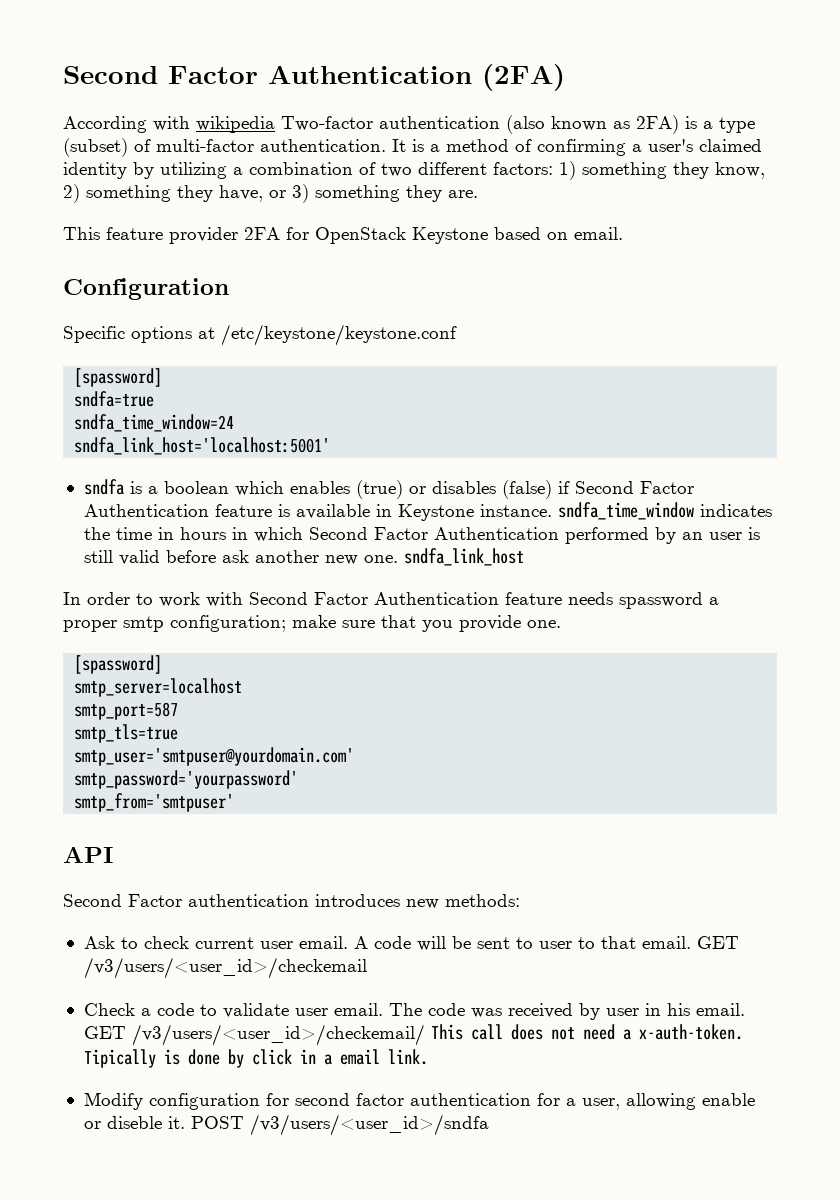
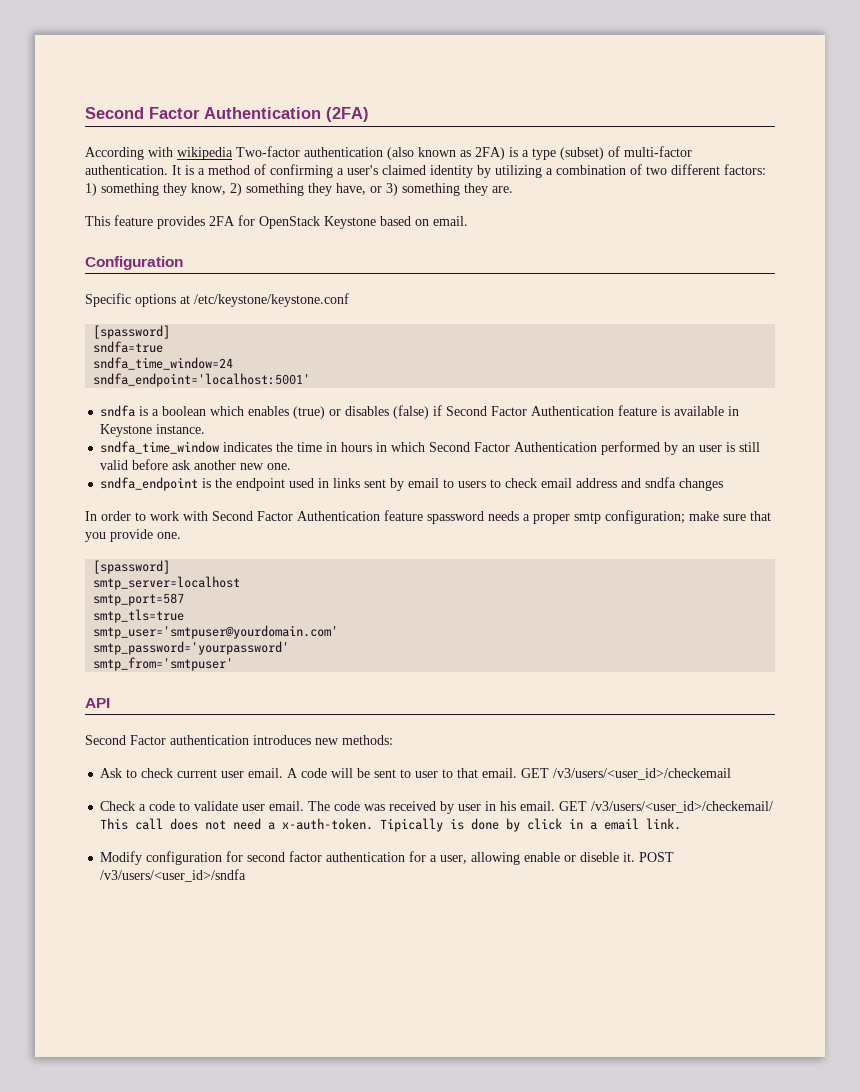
- This feature provider 2FA for OpenStack Keystone based on email.
+ This feature provides 2FA for OpenStack Keystone based on email.
- sndfa_link_host='localhost:5001'
+ sndfa_endpoint='localhost:5001'
- sndfa is a boolean which enables (true) or disables (false) if Second Factor Authentication feature is available in Keystone instance. sndfa_time_window indicates the time in hours in which Second Factor Authentication performed by an user is still valid before ask another new one. sndfa_link_host
+ sndfa is a boolean which enables (true) or disables (false) if Second Factor Authentication feature is available in Keystone instance.
+ sndfa_time_window indicates the time in hours in which Second Factor Authentication performed by an user is still valid before ask another new one.
+ sndfa_endpoint is the endpoint used in links sent by email to users to check email address and sndfa changes
- In order to work with Second Factor Authentication feature needs spassword a proper smtp configuration; make sure that you provide one.
+ In order to work with Second Factor Authentication feature spassword needs a proper smtp configuration; make sure that you provide one.

